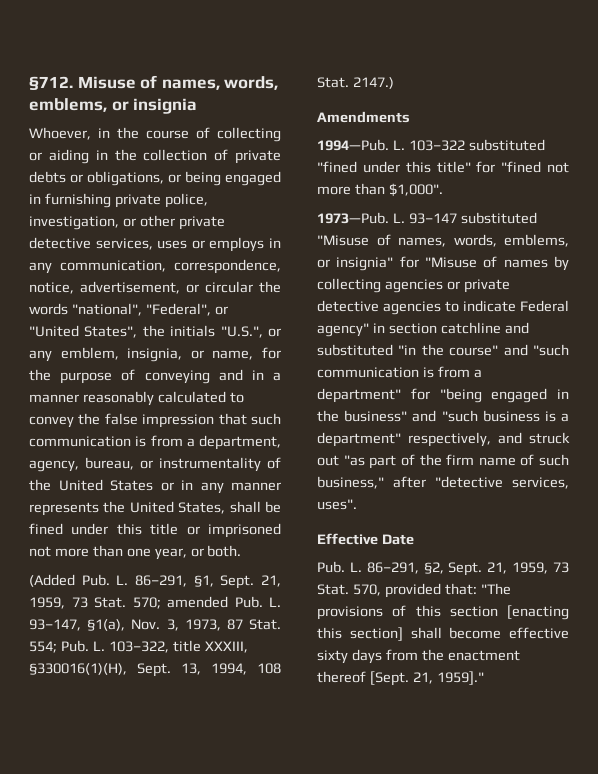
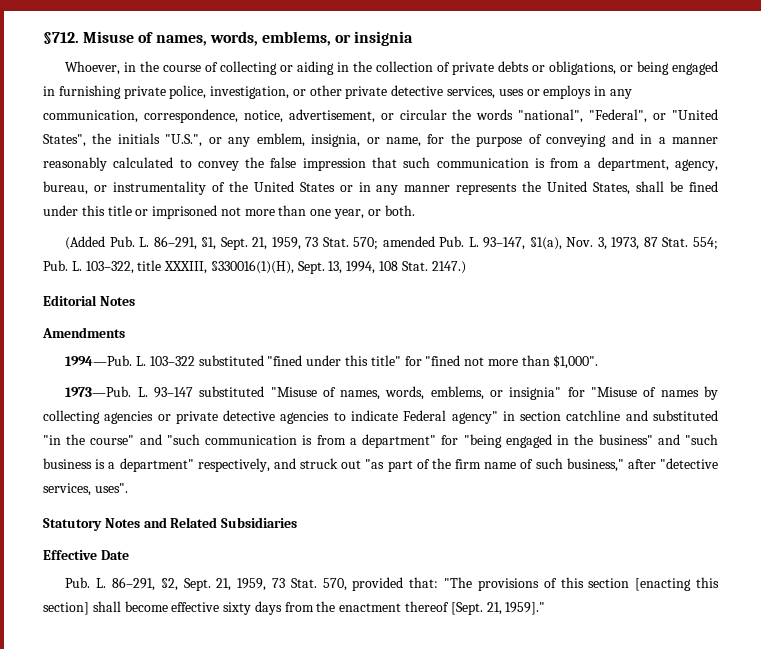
+ Editorial Notes
+ Statutory Notes and Related Subsidiaries

